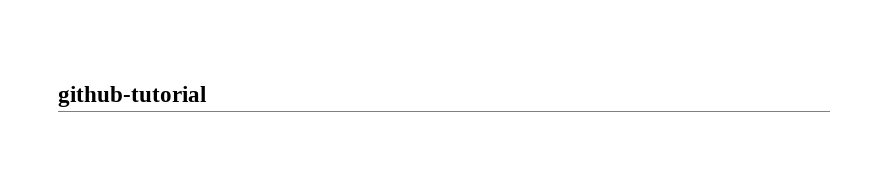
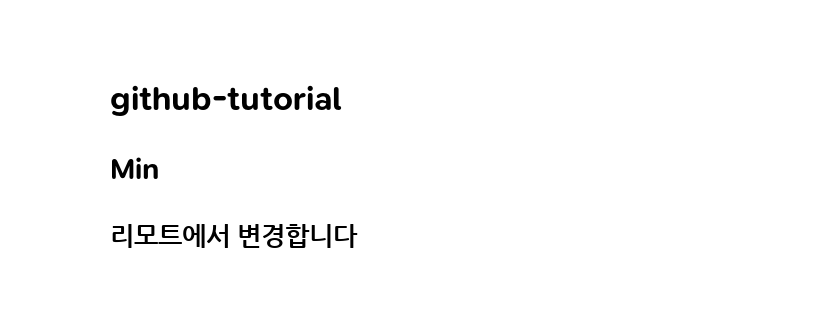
+ Min
+ 리모트에서 변경합니다

